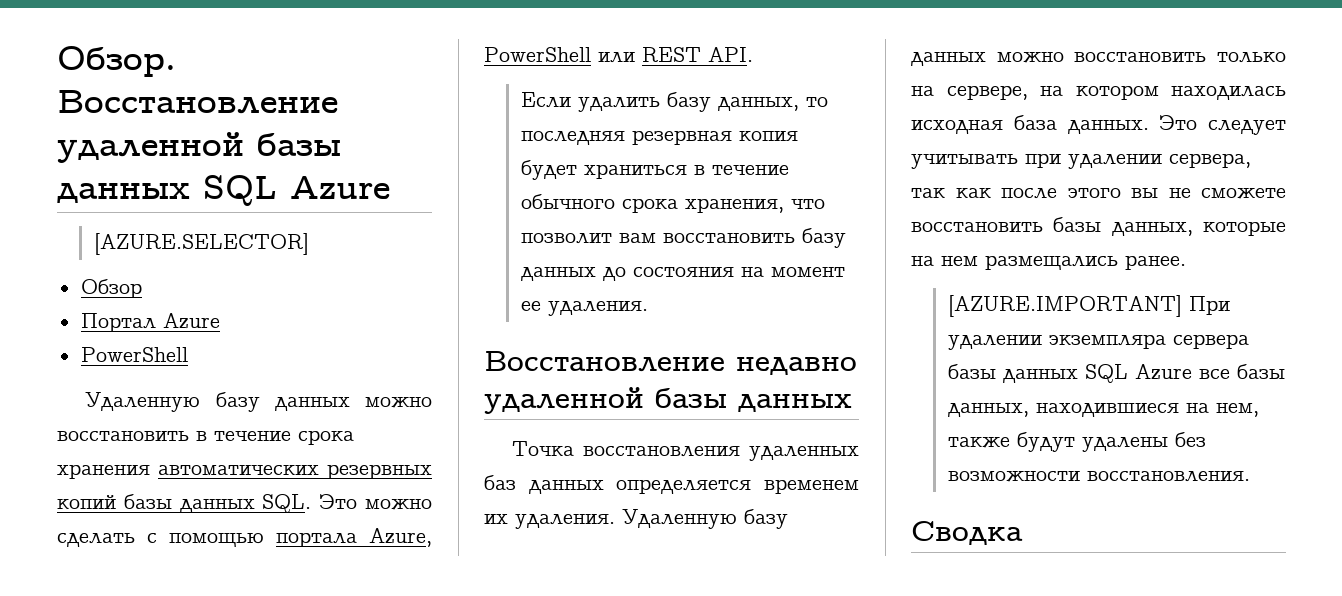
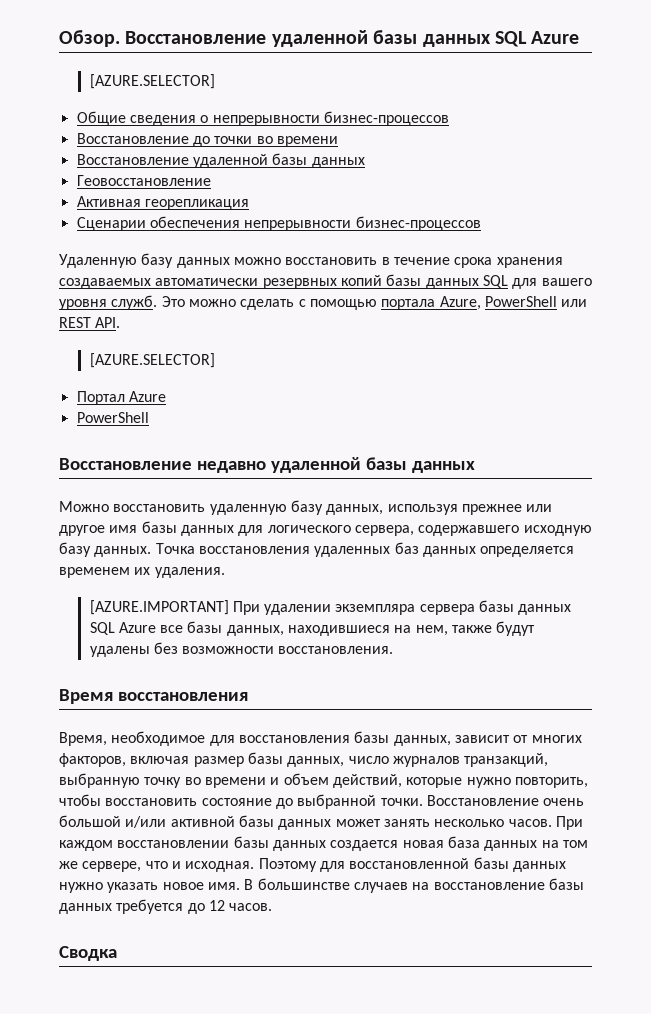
- Обзор
- Портал Azure
- PowerShell
+ Общие сведения о непрерывности бизнес-процессов
+ Восстановление до точки во времени
+ Восстановление удаленной базы данных
+ Геовосстановление
+ Активная георепликация
+ Сценарии обеспечения непрерывности бизнес-процессов
- Удаленную базу данных можно восстановить в течение срока хранения автоматических резервных копий базы данных SQL. Это можно сделать с помощью портала Azure, PowerShell или REST API.
- Если удалить базу данных, то последняя резервная копия будет храниться в течение обычного срока хранения, что позволит вам восстановить базу данных до состояния на момент ее удаления.
+ Удаленную базу данных можно восстановить в течение срока хранения создаваемых автоматически резервных копий базы данных SQL для вашего уровня служб. Это можно сделать с помощью портала Azure, PowerShell или REST API.
+ [AZURE.SELECTOR]
+ Портал Azure
+ PowerShell
+ Можно восстановить удаленную базу данных, используя прежнее или другое имя базы данных для логического сервера, содержавшего исходную базу данных.
- Удаленную базу данных можно восстановить только на сервере, на котором находилась исходная база данных. Это следует учитывать при удалении сервера, так как после этого вы не сможете восстановить базы данных, которые на нем размещались ранее.
+ Время восстановления
+ Время, необходимое для восстановления базы данных, зависит от многих факторов, включая размер базы данных, число журналов транзакций, выбранную точку во времени и объем действий, которые нужно повторить, чтобы восстановить состояние до выбранной точки. Восстановление очень большой и/или активной базы данных может занять несколько часов. При каждом восстановлении базы данных создается новая база данных на том же сервере, что и исходная. Поэтому для восстановленной базы данных нужно указать новое имя. В большинстве случаев на восстановление базы данных требуется до 12 часов.

